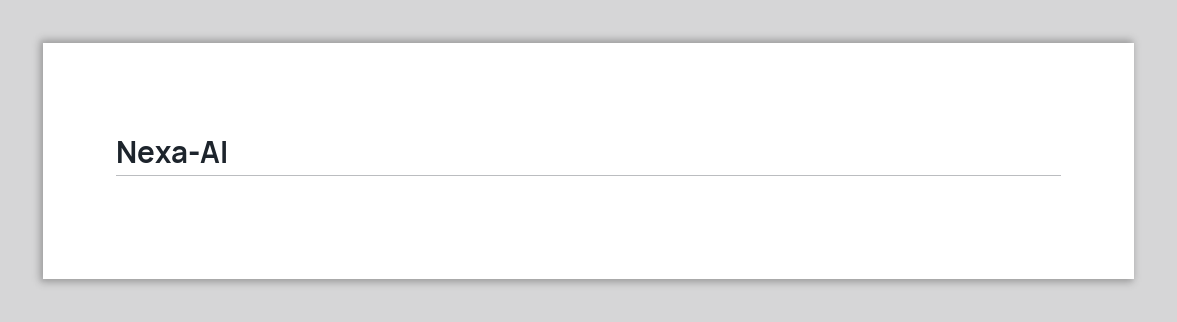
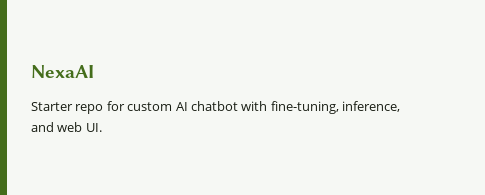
- Nexa-AI
+ NexaAI
+ Starter repo for custom AI chatbot with fine-tuning, inference, and web UI.

